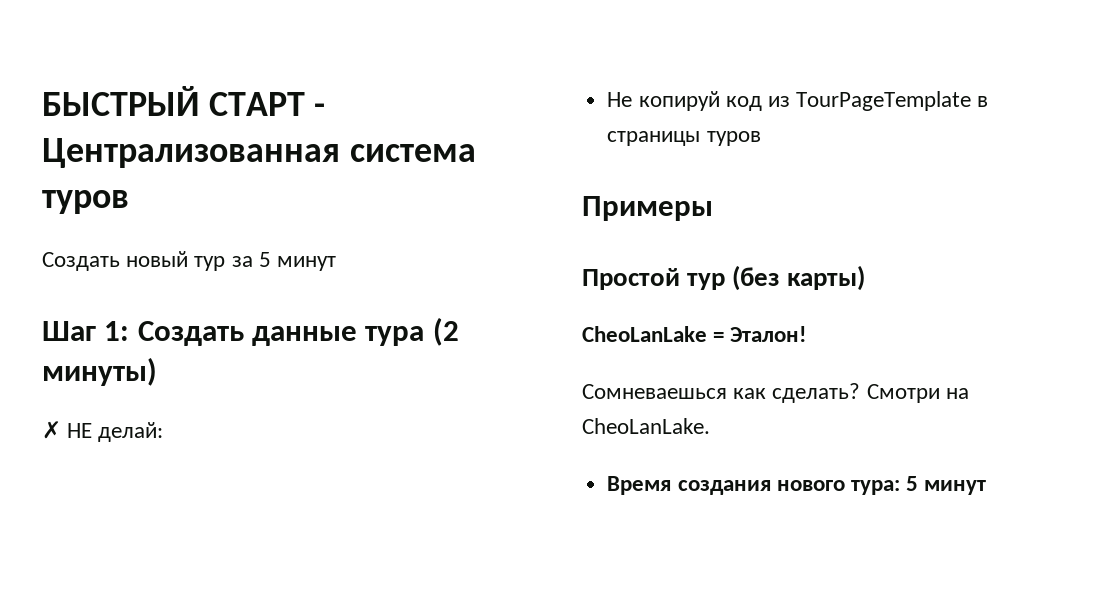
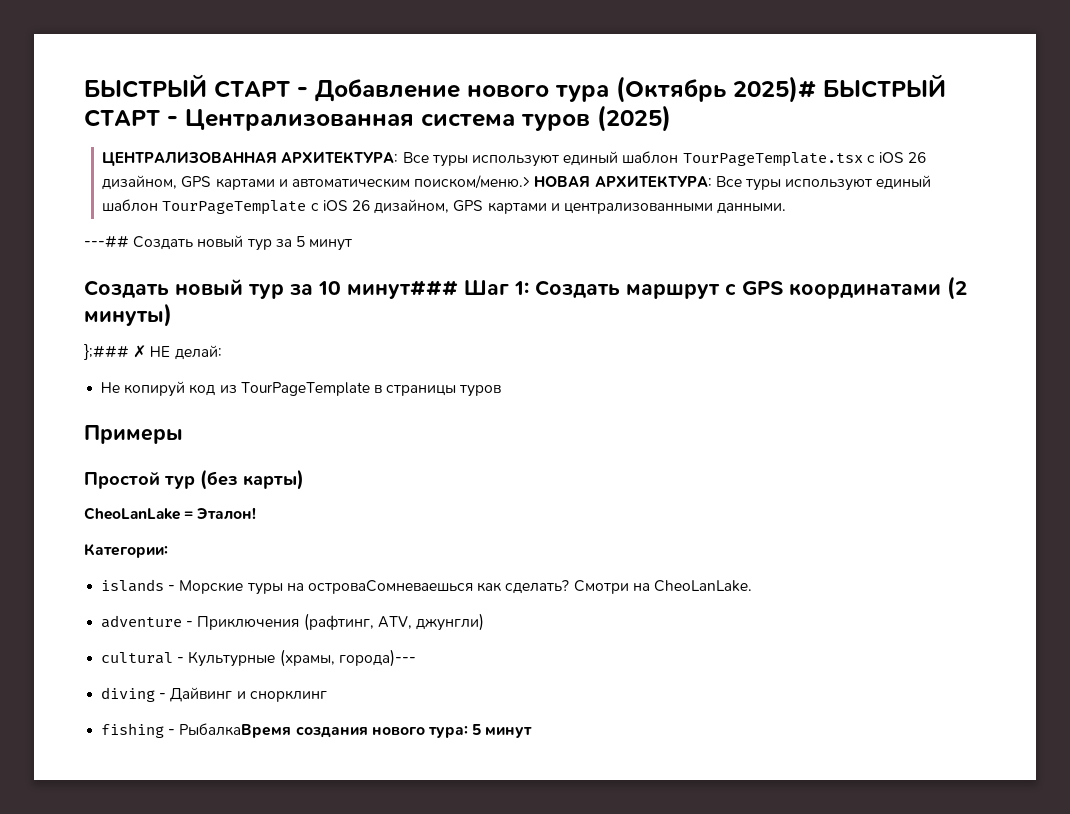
- БЫСТРЫЙ СТАРТ - Централизованная система туров
- Создать новый тур за 5 минут
+ БЫСТРЫЙ СТАРТ - Добавление нового тура (Октябрь 2025)# БЫСТРЫЙ СТАРТ - Централизованная система туров (2025)
+ ЦЕНТРАЛИЗОВАННАЯ АРХИТЕКТУРА: Все туры используют единый шаблон TourPageTemplate.tsx с iOS 26 дизайном, GPS картами и автоматическим поиском/меню.> НОВАЯ АРХИТЕКТУРА: Все туры используют единый шаблон TourPageTemplate с iOS 26 дизайном, GPS картами и централизованными данными.
+ ---## Создать новый тур за 5 минут
- Шаг 1: Создать данные тура (2 минуты)
+ Создать новый тур за 10 минут### Шаг 1: Создать маршрут с GPS координатами (2 минуты)
- ✗ НЕ делай:
+ };### ✗ НЕ делай:
- Сомневаешься как сделать?
+ Категории:
+ islands - Морские туры на островаСомневаешься как сделать?
- Время создания нового тура: 5 минут
+ adventure - Приключения (рафтинг, ATV, джунгли)
+ cultural - Культурные (храмы, города)---
+ diving - Дайвинг и снорклинг
+ fishing - РыбалкаВремя создания нового тура: 5 минут

